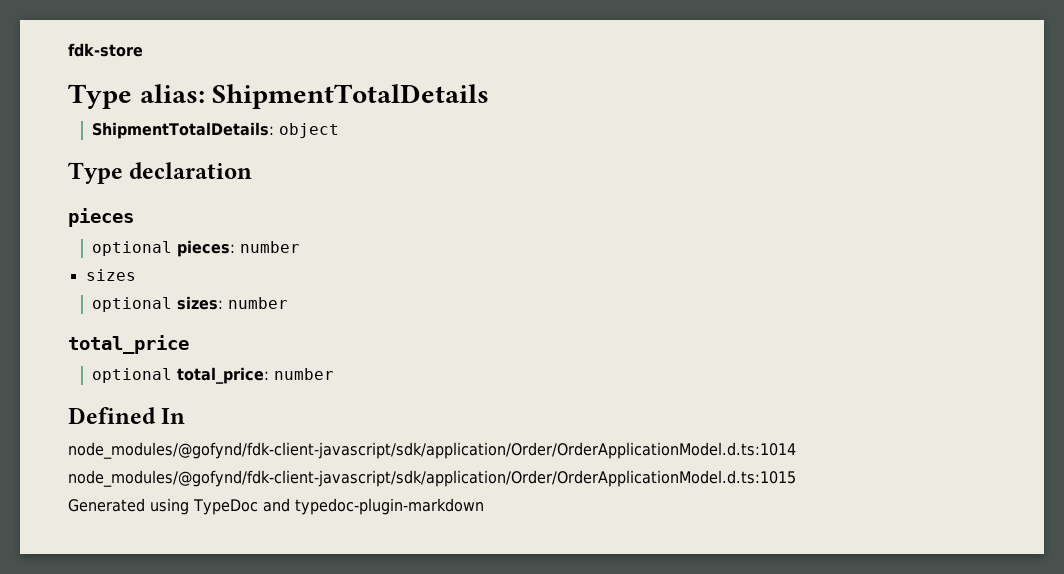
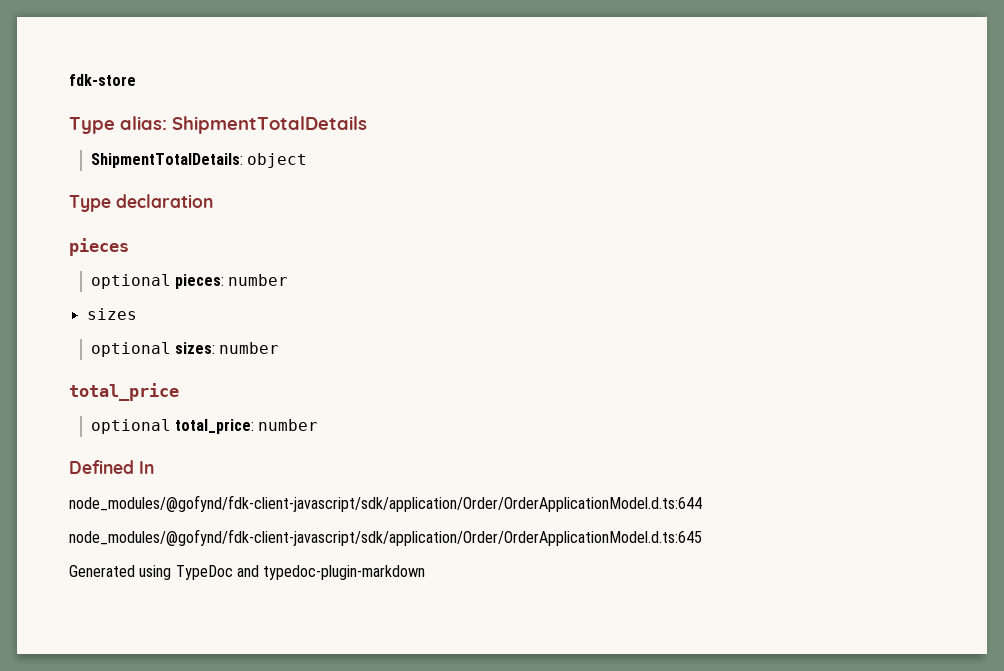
- node_modules/@gofynd/fdk-client-javascript/sdk/application/Order/OrderApplicationModel.d.ts:1014
- node_modules/@gofynd/fdk-client-javascript/sdk/application/Order/OrderApplicationModel.d.ts:1015
+ node_modules/@gofynd/fdk-client-javascript/sdk/application/Order/OrderApplicationModel.d.ts:644
+ node_modules/@gofynd/fdk-client-javascript/sdk/application/Order/OrderApplicationModel.d.ts:645

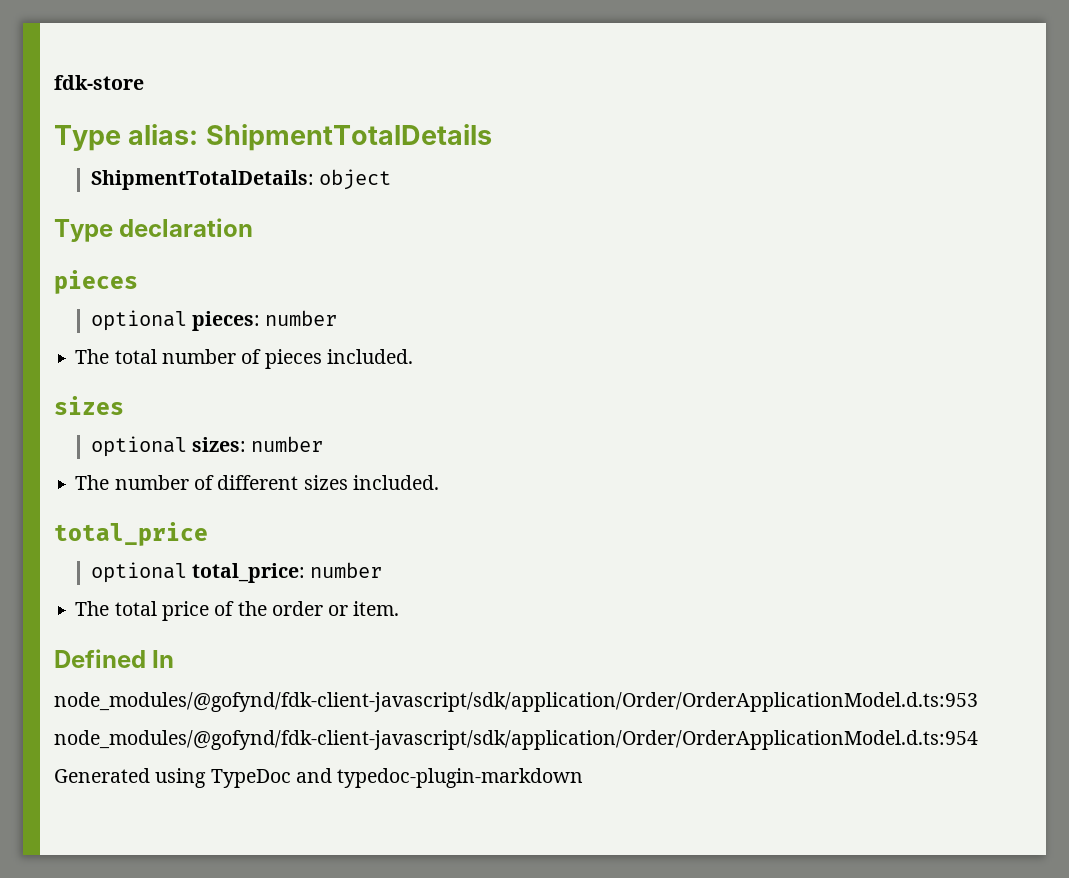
+ The total number of pieces included.
  sizes
  optional sizes: number
+ The number of different sizes included.
  total_price
  optional total_price: number
+ The total price of the order or item.
- node_modules/@gofynd/fdk-client-javascript/sdk/application/Order/OrderApplicationModel.d.ts:644
- node_modules/@gofynd/fdk-client-javascript/sdk/application/Order/OrderApplicationModel.d.ts:645
+ node_modules/@gofynd/fdk-client-javascript/sdk/application/Order/OrderApplicationModel.d.ts:953
+ node_modules/@gofynd/fdk-client-javascript/sdk/application/Order/OrderApplicationModel.d.ts:954

